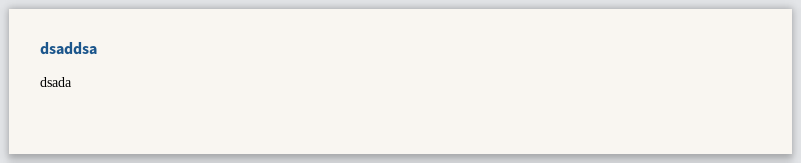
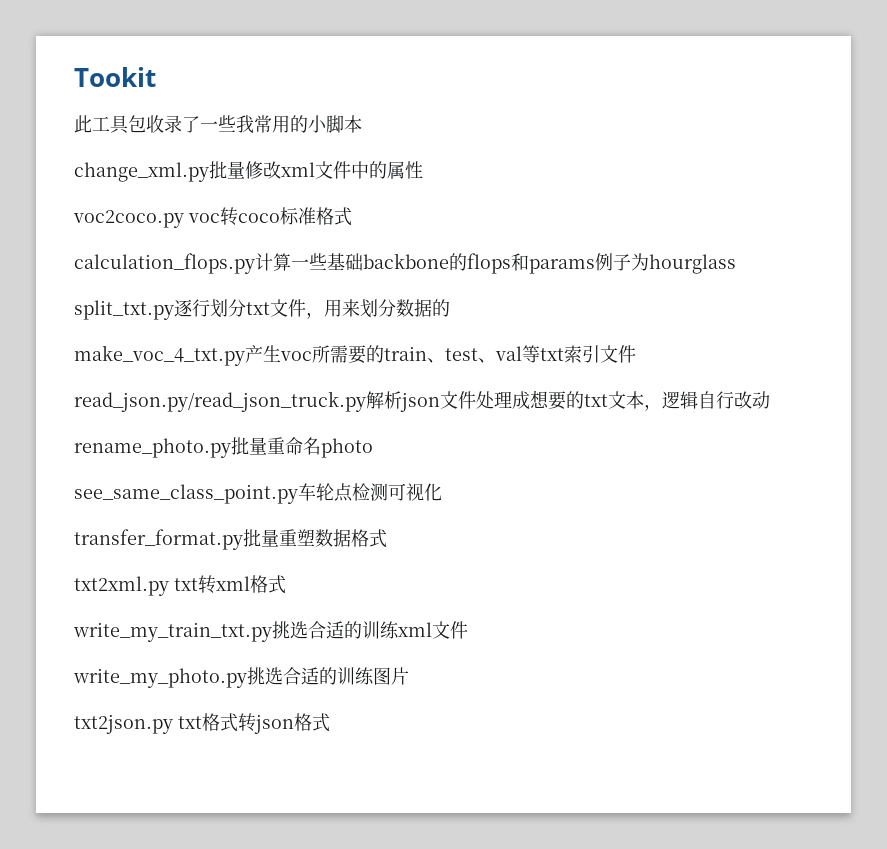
- dsaddsa
- dsada
+ Tookit
+ 此工具包收录了一些我常用的小脚本
+ change_xml.py批量修改xml文件中的属性
+ voc2coco.py voc转coco标准格式
+ calculation_flops.py计算一些基础backbone的flops和params例子为hourglass
+ split_txt.py逐行划分txt文件，用来划分数据的
+ make_voc_4_txt.py产生voc所需要的train、test、val等txt索引文件
+ read_json.py/read_json_truck.py解析json文件处理成想要的txt文本，逻辑自行改动
+ rename_photo.py批量重命名photo
+ see_same_class_point.py车轮点检测可视化
+ transfer_format.py批量重塑数据格式
+ txt2xml.py txt转xml格式
+ write_my_train_txt.py挑选合适的训练xml文件
+ write_my_photo.py挑选合适的训练图片
+ txt2json.py txt格式转json格式

